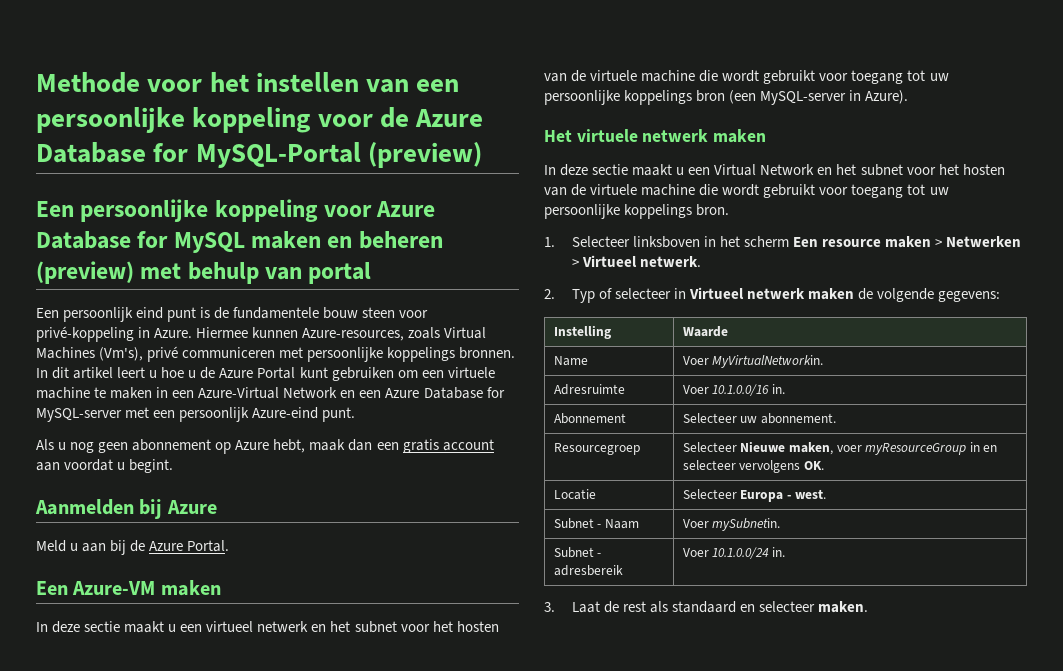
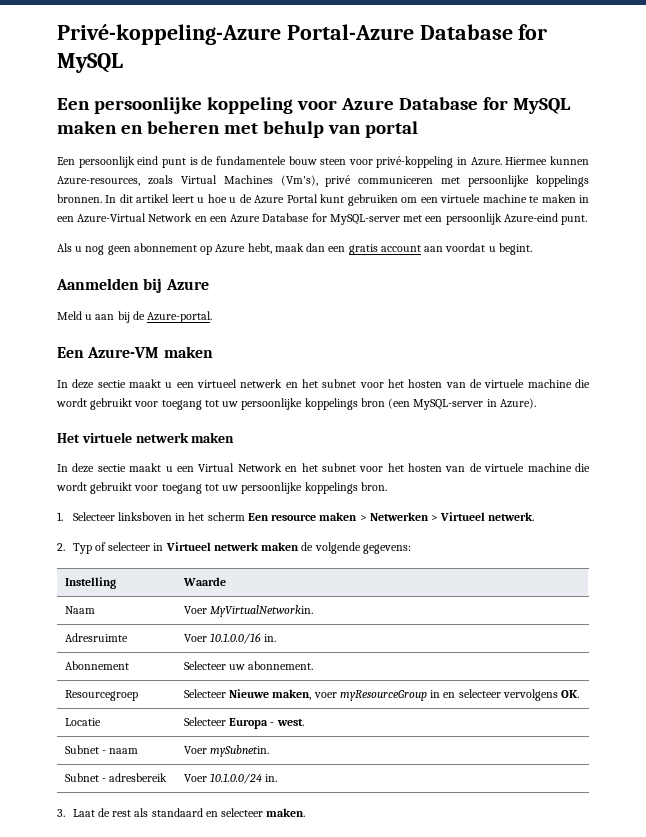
- Methode voor het instellen van een persoonlijke koppeling voor de Azure Database for MySQL-Portal (preview)
+ Privé-koppeling-Azure Portal-Azure Database for MySQL
- Een persoonlijke koppeling voor Azure Database for MySQL maken en beheren (preview) met behulp van portal
+ Een persoonlijke koppeling voor Azure Database for MySQL maken en beheren met behulp van portal
- Meld u aan bij de Azure Portal.
+ Meld u aan bij de Azure-portal.
- Name | Voer MyVirtualNetworkin.
+ Naam | Voer MyVirtualNetworkin.
- Subnet - Naam | Voer mySubnetin.
+ Subnet - naam | Voer mySubnetin.

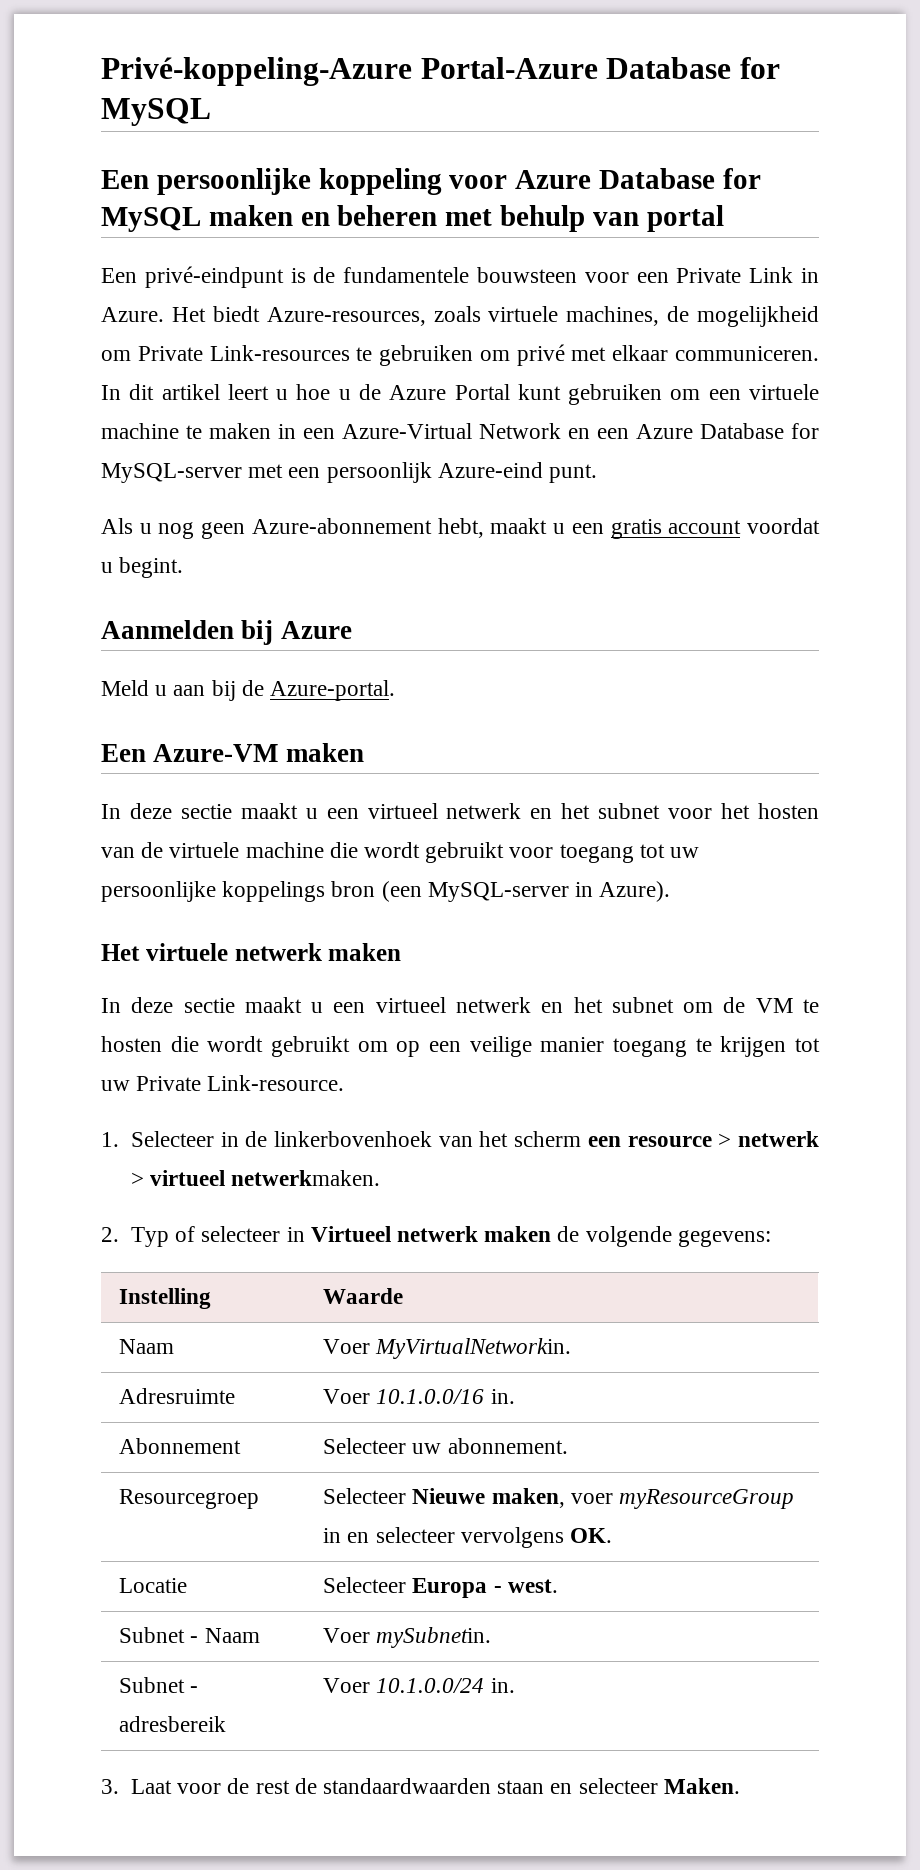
- Een persoonlijk eind punt is de fundamentele bouw steen voor privé-koppeling in Azure. Hiermee kunnen Azure-resources, zoals Virtual Machines (Vm's), privé communiceren met persoonlijke koppelings bronnen.
+ Een privé-eindpunt is de fundamentele bouwsteen voor een Private Link in Azure. Het biedt Azure-resources, zoals virtuele machines, de mogelijkheid om Private Link-resources te gebruiken om privé met elkaar communiceren.
- Als u nog geen abonnement op Azure hebt, maak dan een gratis account aan voordat u begint.
+ Als u nog geen Azure-abonnement hebt, maakt u een gratis account voordat u begint.
- In deze sectie maakt u een Virtual Network en het subnet voor het hosten van de virtuele machine die wordt gebruikt voor toegang tot uw persoonlijke koppelings bron.
- 1. Selecteer linksboven in het scherm Een resource maken > Netwerken > Virtueel netwerk.
+ In deze sectie maakt u een virtueel netwerk en het subnet om de VM te hosten die wordt gebruikt om op een veilige manier toegang te krijgen tot uw Private Link-resource.
+ 1. Selecteer in de linkerbovenhoek van het scherm een resource > netwerk > virtueel netwerkmaken.
- Subnet - naam | Voer mySubnetin.
+ Subnet - Naam | Voer mySubnetin.
- 3. Laat de rest als standaard en selecteer maken.
+ 3. Laat voor de rest de standaardwaarden staan en selecteer Maken.

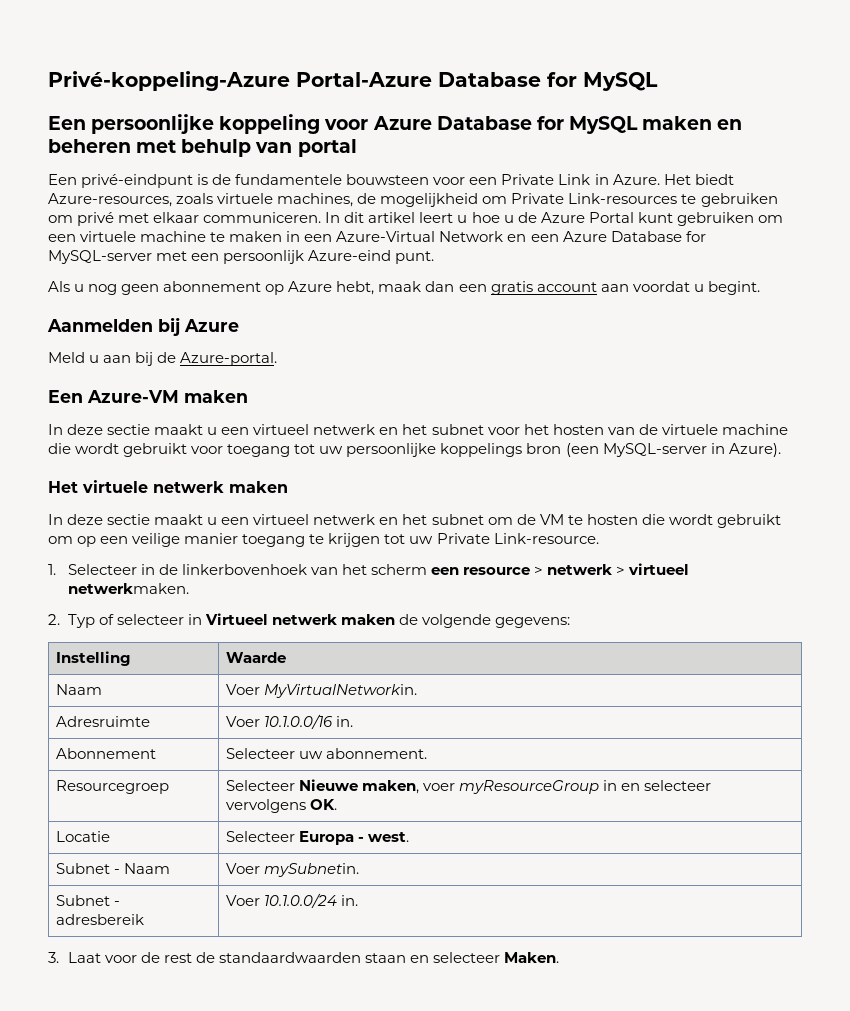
- Als u nog geen Azure-abonnement hebt, maakt u een gratis account voordat u begint.
+ Als u nog geen abonnement op Azure hebt, maak dan een gratis account aan voordat u begint.

